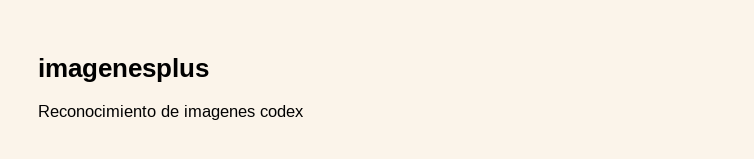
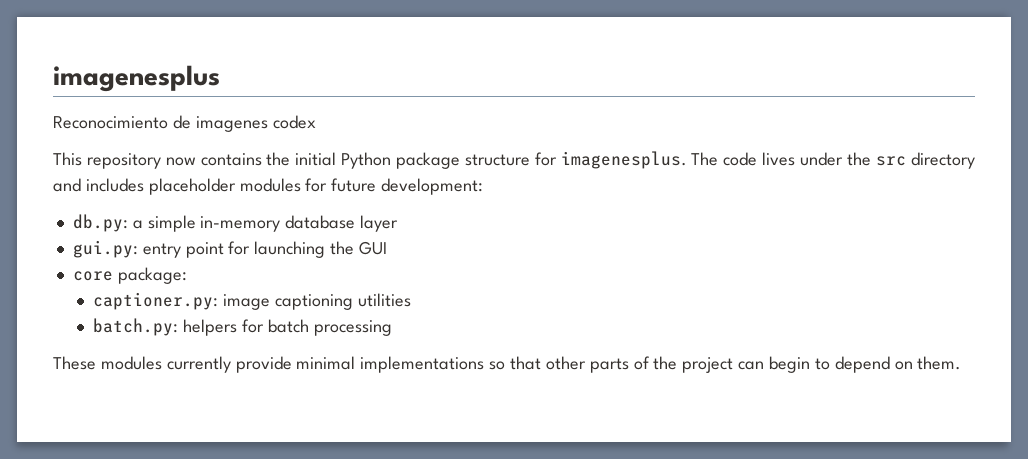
+ This repository now contains the initial Python package structure for imagenesplus. The code lives under the src directory and includes placeholder modules for future development:
+ db.py: a simple in-memory database layer
+ gui.py: entry point for launching the GUI
+ core package:
+ captioner.py: image captioning utilities
+ batch.py: helpers for batch processing
+ These modules currently provide minimal implementations so that other parts of the project can begin to depend on them.

